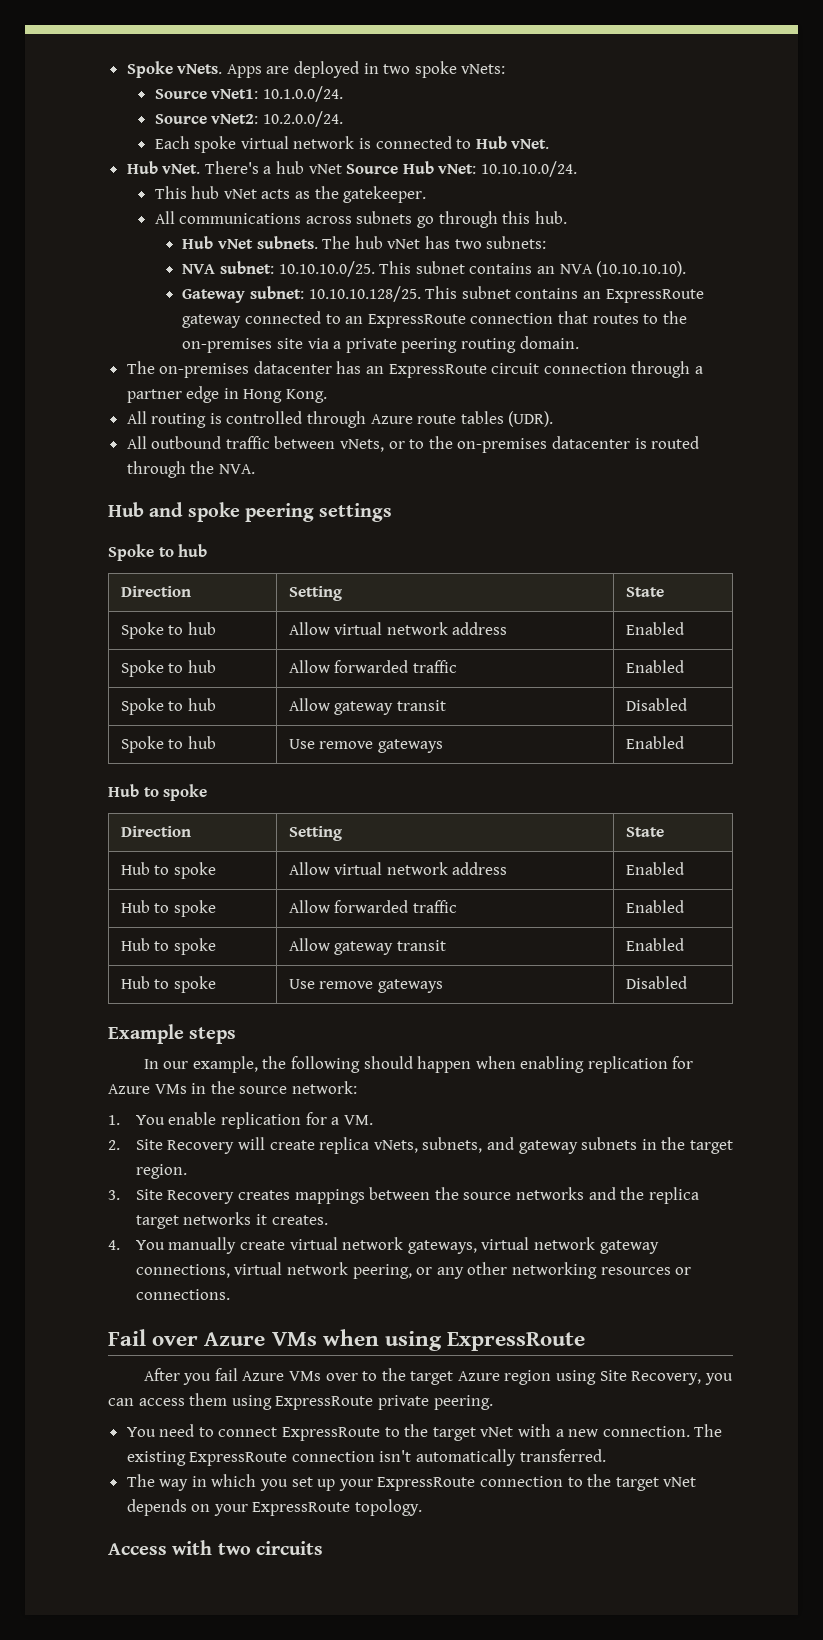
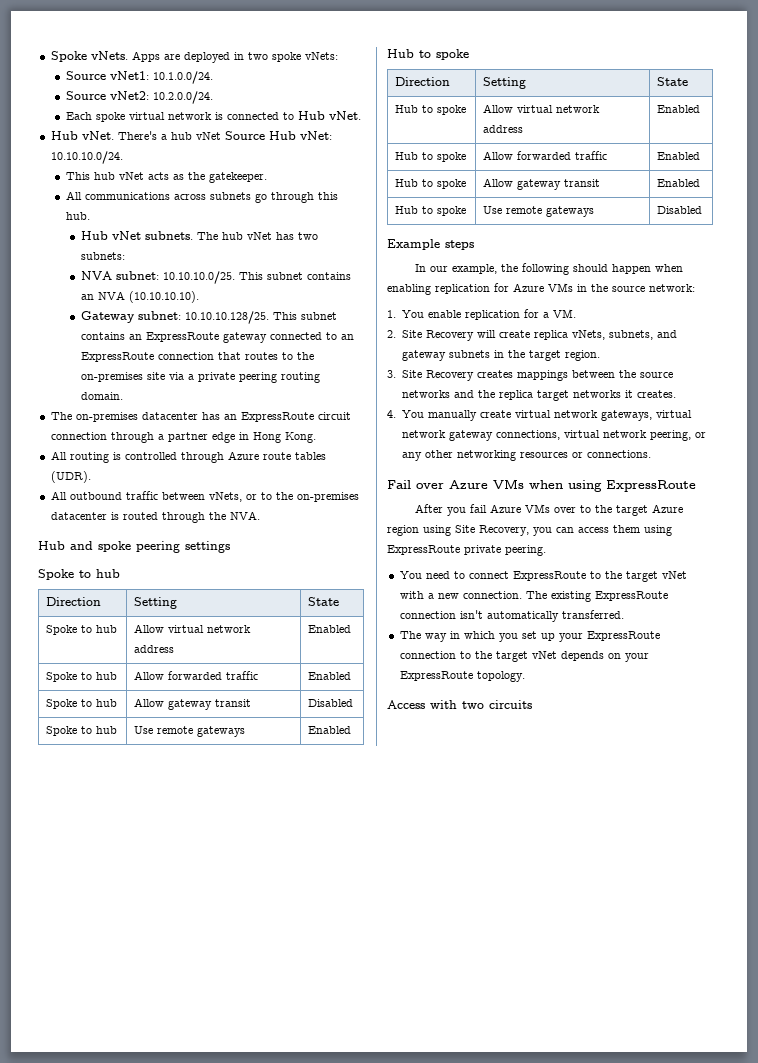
- Spoke to hub | Use remove gateways | Enabled
+ Spoke to hub | Use remote gateways | Enabled
- Hub to spoke | Use remove gateways | Disabled
+ Hub to spoke | Use remote gateways | Disabled

